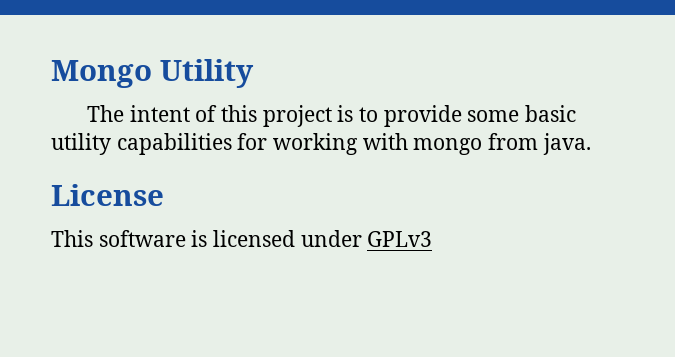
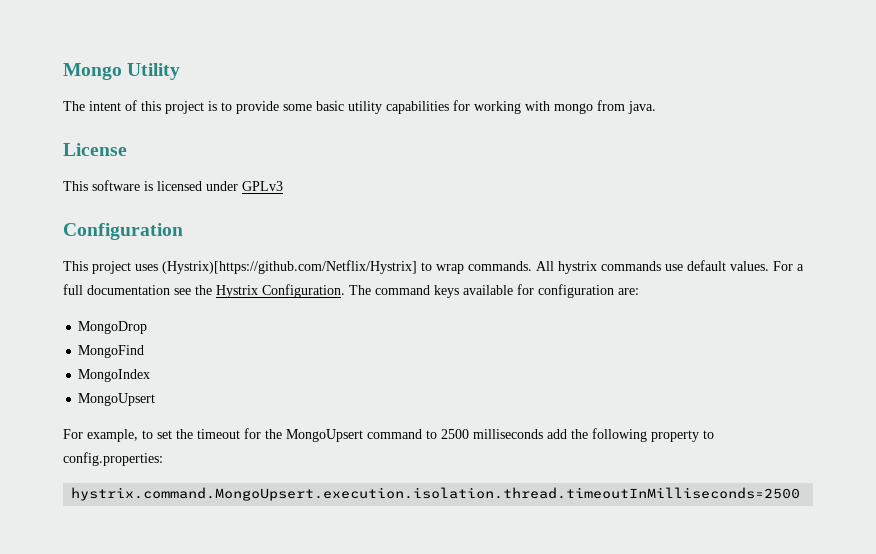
+ Configuration
+ This project uses (Hystrix)[https://github.com/Netflix/Hystrix] to wrap commands. All hystrix commands use default values. For a full documentation see the Hystrix Configuration. The command keys available for configuration are:
+ MongoDrop
+ MongoFind
+ MongoIndex
+ MongoUpsert
+ For example, to set the timeout for the MongoUpsert command to 2500 milliseconds add the following property to config.properties:
+ hystrix.command.MongoUpsert.execution.isolation.thread.timeoutInMilliseconds=2500

